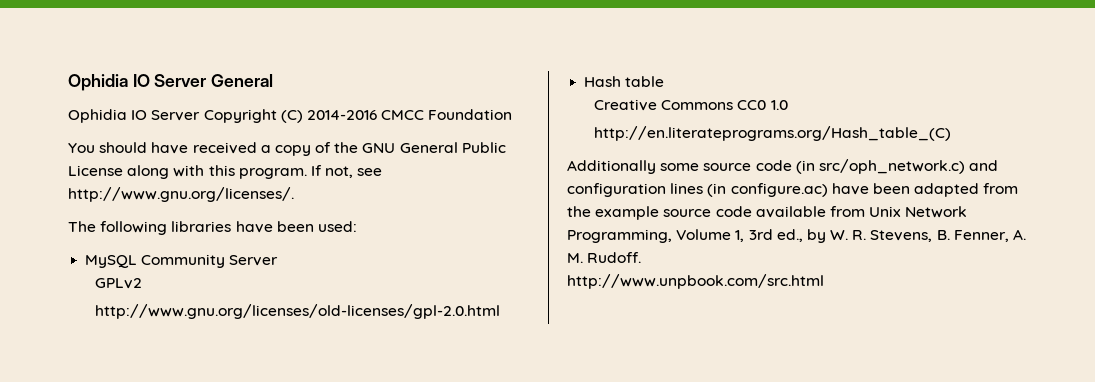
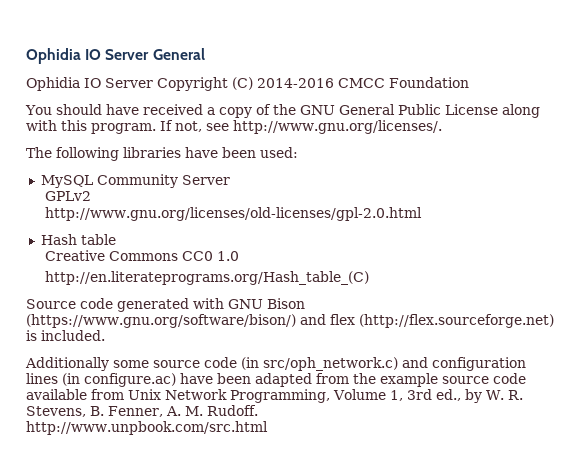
+ Source code generated with GNU Bison (https://www.gnu.org/software/bison/) and flex (http://flex.sourceforge.net) is included.

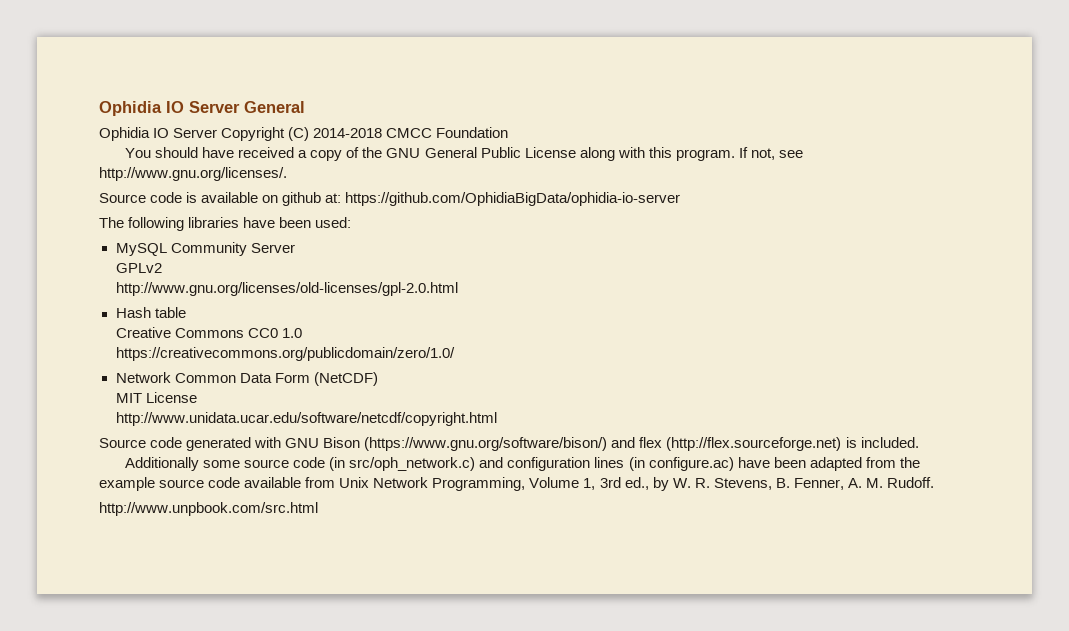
- Ophidia IO Server Copyright (C) 2014-2016 CMCC Foundation
+ Ophidia IO Server Copyright (C) 2014-2018 CMCC Foundation
+ Source code is available on github at: https://github.com/OphidiaBigData/ophidia-io-server
- http://en.literateprograms.org/Hash_table_(C)
+ https://creativecommons.org/publicdomain/zero/1.0/
+ Network Common Data Form (NetCDF)
+ MIT License
+ http://www.unidata.ucar.edu/software/netcdf/copyright.html

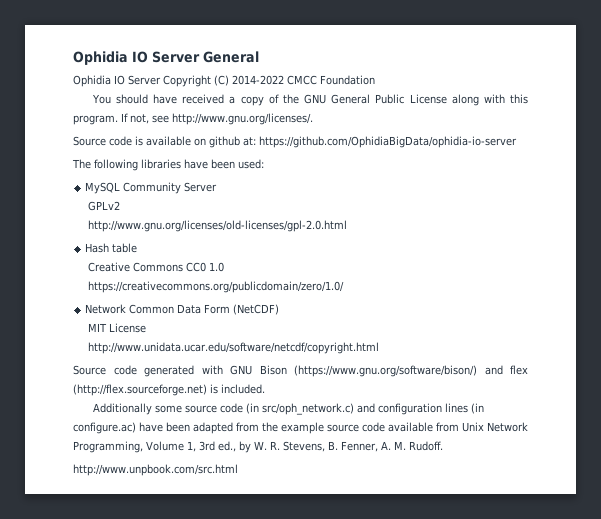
- Ophidia IO Server Copyright (C) 2014-2018 CMCC Foundation
+ Ophidia IO Server Copyright (C) 2014-2022 CMCC Foundation

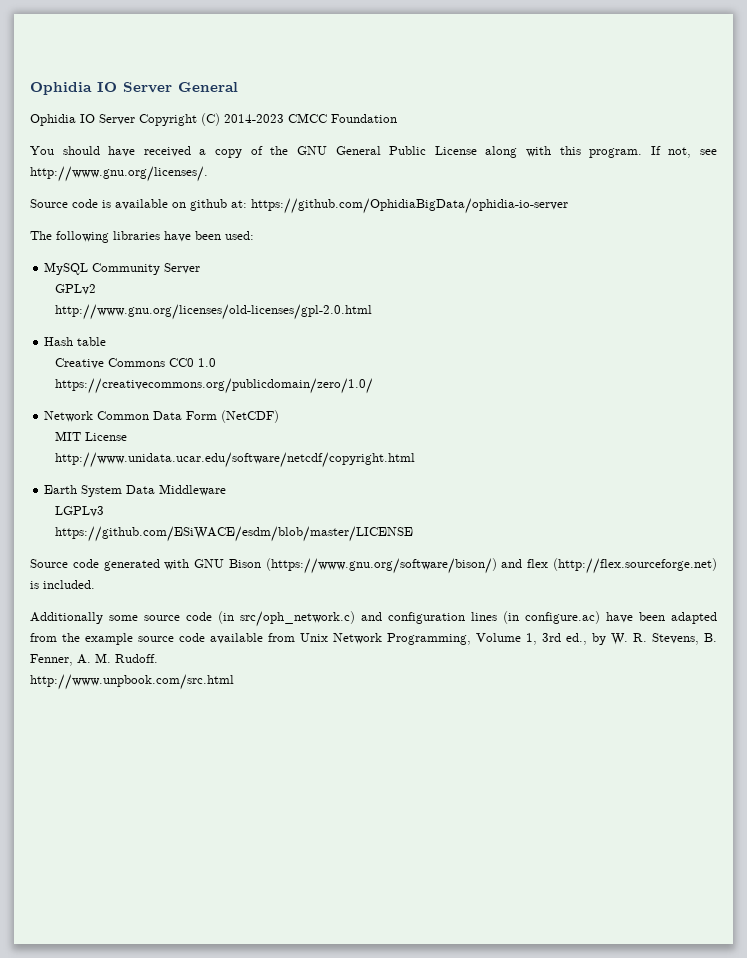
- Ophidia IO Server Copyright (C) 2014-2022 CMCC Foundation
+ Ophidia IO Server Copyright (C) 2014-2023 CMCC Foundation
+ Earth System Data Middleware
+ LGPLv3
+ https://github.com/ESiWACE/esdm/blob/master/LICENSE

